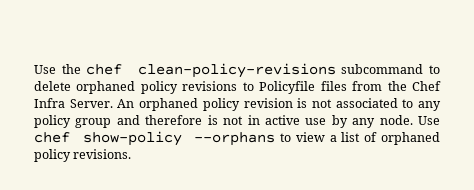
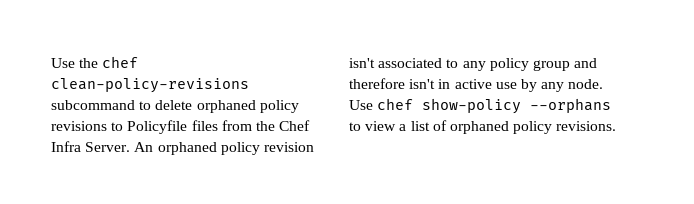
- An orphaned policy revision is not associated to any policy group and therefore is not in active use by any node.
+ An orphaned policy revision isn't associated to any policy group and therefore isn't in active use by any node.

